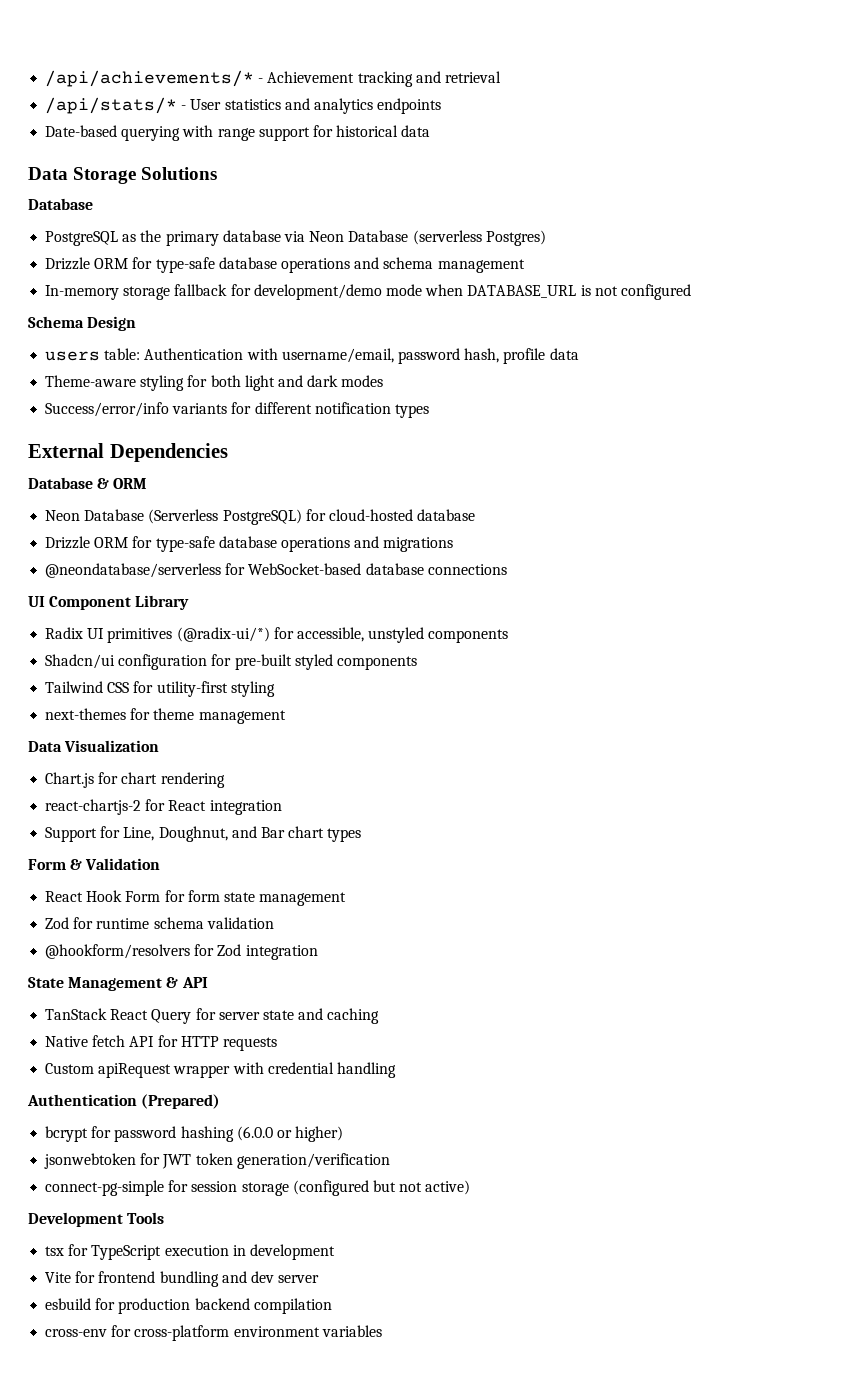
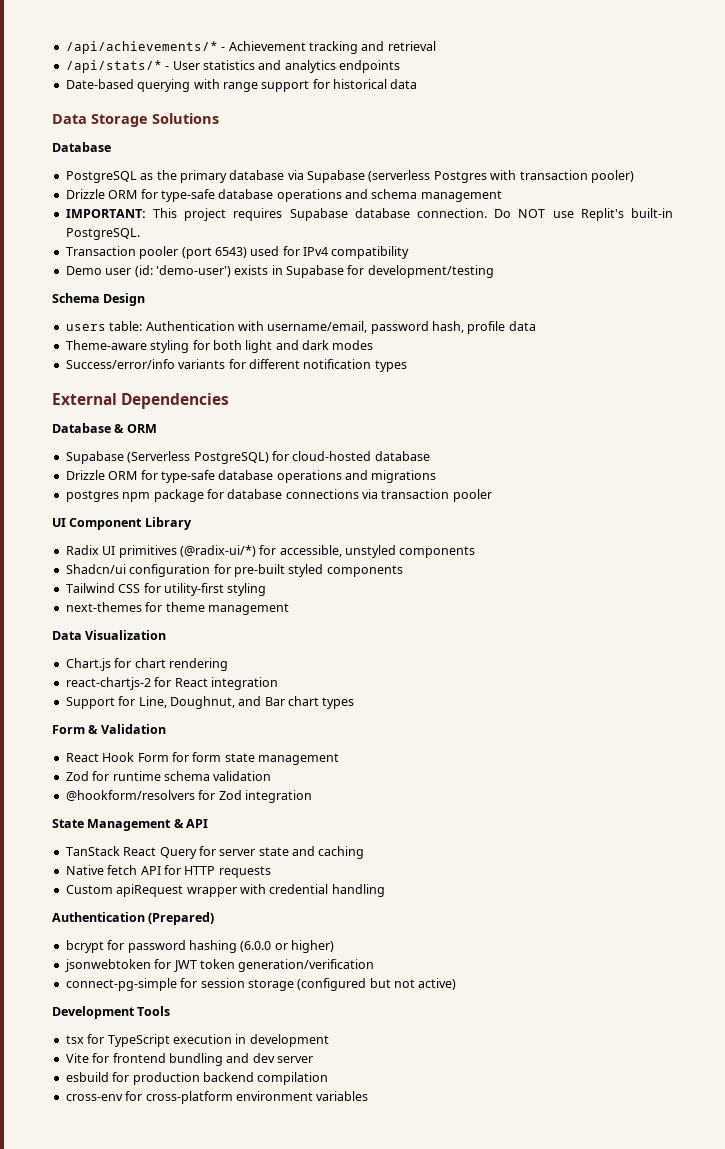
- PostgreSQL as the primary database via Neon Database (serverless Postgres)
+ PostgreSQL as the primary database via Supabase (serverless Postgres with transaction pooler)
- In-memory storage fallback for development/demo mode when DATABASE_URL is not configured
+ IMPORTANT: This project requires Supabase database connection. Do NOT use Replit's built-in PostgreSQL.
+ Transaction pooler (port 6543) used for IPv4 compatibility
+ Demo user (id: 'demo-user') exists in Supabase for development/testing
- Neon Database (Serverless PostgreSQL) for cloud-hosted database
+ Supabase (Serverless PostgreSQL) for cloud-hosted database
- @neondatabase/serverless for WebSocket-based database connections
+ postgres npm package for database connections via transaction pooler

